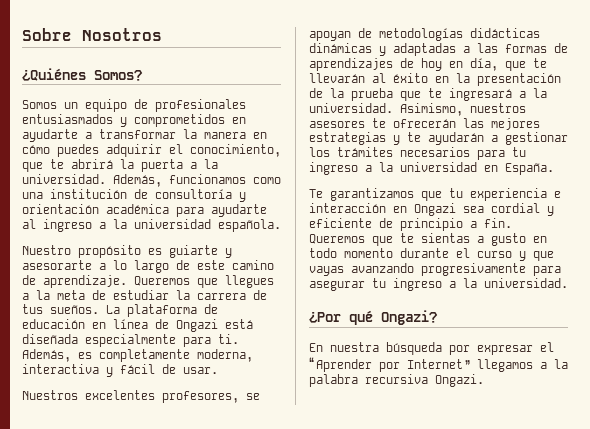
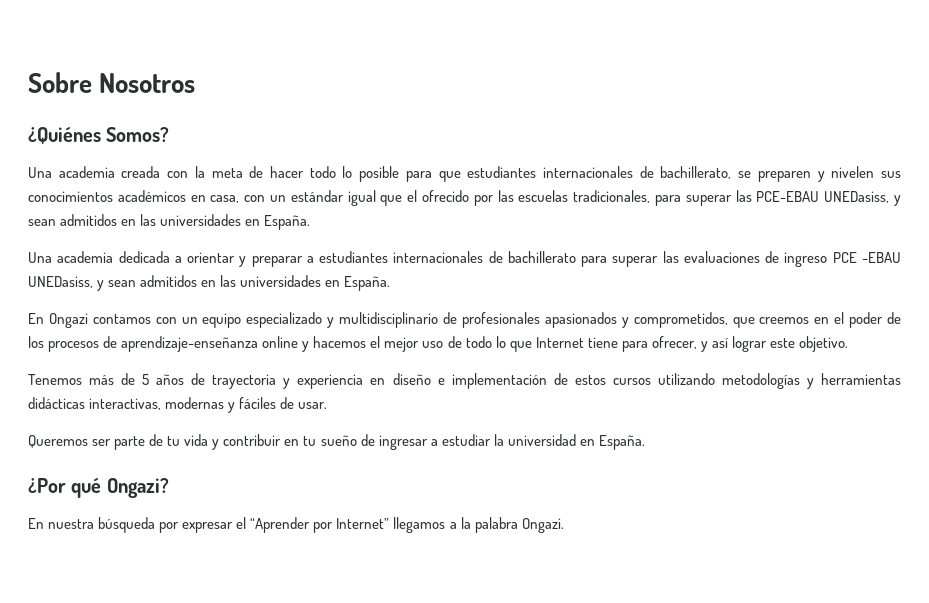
- Somos un equipo de profesionales entusiasmados y comprometidos en ayudarte a transformar la manera en cómo puedes adquirir el conocimiento, que te abrirá la puerta a la universidad. Además, funcionamos como una institución de consultoría y orientación académica para ayudarte al ingreso a la universidad española.
- Nuestro propósito es guiarte y asesorarte a lo largo de este camino de aprendizaje. Queremos que llegues a la meta de estudiar la carrera de tus sueños. La plataforma de educación en línea de Ongazi está diseñada especialmente para ti. Además, es completamente moderna, interactiva y fácil de usar.
- Nuestros excelentes profesores, se apoyan de metodologías didácticas dinámicas y adaptadas a las formas de aprendizajes de hoy en día, que te llevarán al éxito en la presentación de la prueba que te ingresará a la universidad. Asimismo, nuestros asesores te ofrecerán las mejores estrategias y te ayudarán a gestionar los trámites necesarios para tu ingreso a la universidad en España.
- Te garantizamos que tu experiencia e interacción en Ongazi sea cordial y eficiente de principio a fin. Queremos que te sientas a gusto en todo momento durante el curso y que vayas avanzando progresivamente para asegurar tu ingreso a la universidad.
+ Una academia creada con la meta de hacer todo lo posible para que estudiantes internacionales de bachillerato, se preparen y nivelen sus conocimientos académicos en casa, con un estándar igual que el ofrecido por las escuelas tradicionales, para superar las PCE-EBAU UNEDasiss, y sean admitidos en las universidades en España.
+ Una academia dedicada a orientar y preparar a estudiantes internacionales de bachillerato para superar las evaluaciones de ingreso PCE -EBAU UNEDasiss, y sean admitidos en las universidades en España.
+ En Ongazi contamos con un equipo especializado y multidisciplinario de profesionales apasionados y comprometidos, que creemos en el poder de los procesos de aprendizaje-enseñanza online y hacemos el mejor uso de todo lo que Internet tiene para ofrecer, y así lograr este objetivo.
+ Tenemos más de 5 años de trayectoria y experiencia en diseño e implementación de estos cursos utilizando metodologías y herramientas didácticas interactivas, modernas y fáciles de usar.
+ Queremos ser parte de tu vida y contribuir en tu sueño de ingresar a estudiar la universidad en España.
- En nuestra búsqueda por expresar el “Aprender por Internet” llegamos a la palabra recursiva Ongazi.
+ En nuestra búsqueda por expresar el “Aprender por Internet” llegamos a la palabra Ongazi.

